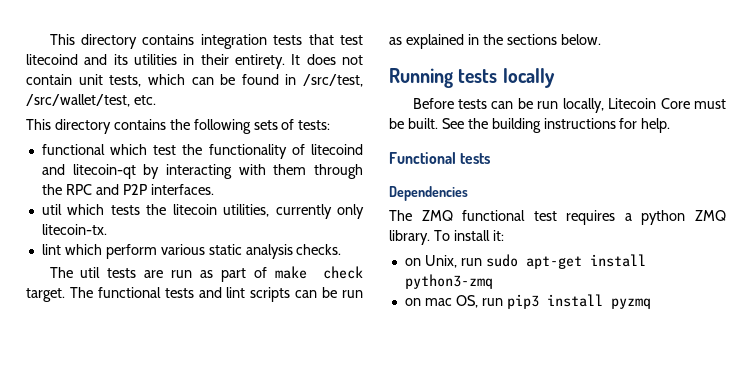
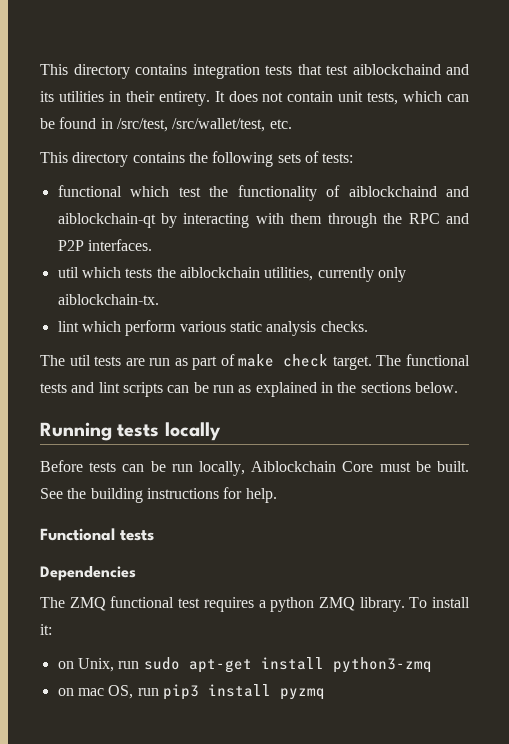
- This directory contains integration tests that test litecoind and its utilities in their entirety.
+ This directory contains integration tests that test aiblockchaind and its utilities in their entirety.
- functional which test the functionality of litecoind and litecoin-qt by interacting with them through the RPC and P2P interfaces.
+ functional which test the functionality of aiblockchaind and aiblockchain-qt by interacting with them through the RPC and P2P interfaces.
- util which tests the litecoin utilities, currently only litecoin-tx.
+ util which tests the aiblockchain utilities, currently only aiblockchain-tx.
- Before tests can be run locally, Litecoin Core must be built.
+ Before tests can be run locally, Aiblockchain Core must be built.

